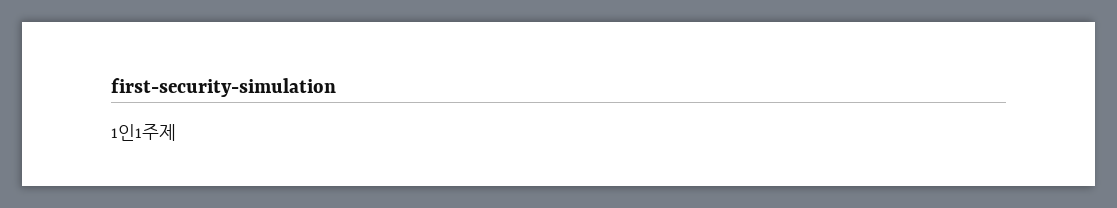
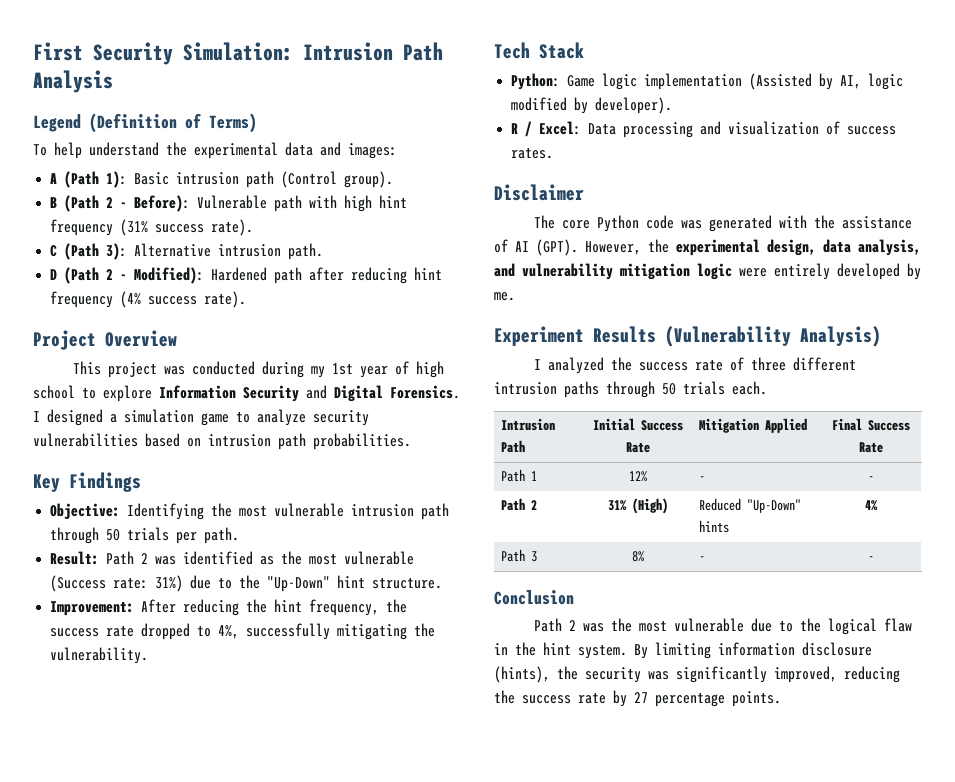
- first-security-simulation
- 1인1주제
+ First Security Simulation: Intrusion Path Analysis
+ Legend (Definition of Terms)
+ To help understand the experimental data and images:
+ A (Path 1): Basic intrusion path (Control group).
+ B (Path 2 - Before): Vulnerable path with high hint frequency (31% success rate).
+ C (Path 3): Alternative intrusion path.
+ D (Path 2 - Modified): Hardened path after reducing hint frequency (4% success rate).
+ Project Overview
+ This project was conducted during my 1st year of high school to explore Information Security and Digital Forensics. I designed a simulation game to analyze security vulnerabilities based on intrusion path probabilities.
+ Key Findings
+ Objective: Identifying the most vulnerable intrusion path through 50 trials per path.
+ Result: Path 2 was identified as the most vulnerable (Success rate: 31%) due to the "Up-Down" hint structure.
+ Improvement: After reducing the hint frequency, the success rate dropped to 4%, successfully mitigating the vulnerability.
+ Tech Stack
+ Python: Game logic implementation (Assisted by AI, logic modified by developer).
+ R / Excel: Data processing and visualization of success rates.
+ Disclaimer
+ The core Python code was generated with the assistance of AI (GPT). However, the experimental design, data analysis, and vulnerability mitigation logic were entirely developed by me.
+ Experiment Results (Vulnerability Analysis)
+ I analyzed the success rate of three different intrusion paths through 50 trials each.
+ Intrusion Path | Initial Success Rate | Mitigation Applied | Final Success Rate
+ Path 1 | 12% | - | -
+ Path 2 | 31% (High) | Reduced "Up-Down" hints | 4%
+ Path 3 | 8% | - | -
+ Conclusion
+ Path 2 was the most vulnerable due to the logical flaw in the hint system. By limiting information disclosure (hints), the security was significantly improved, reducing the success rate by 27 percentage points.

